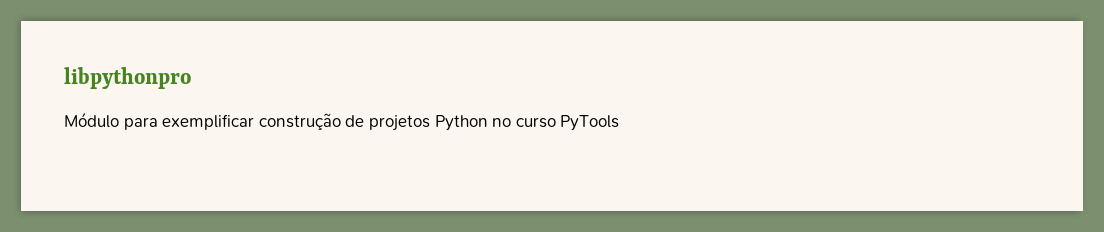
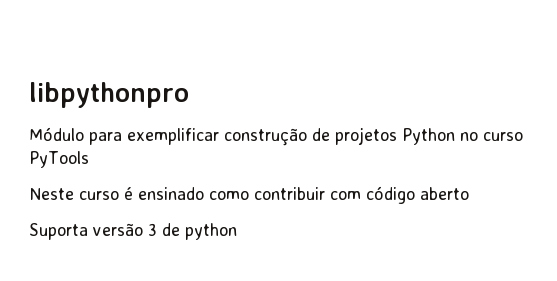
+ Neste curso é ensinado como contribuir com código aberto
+ Suporta versão 3 de python

